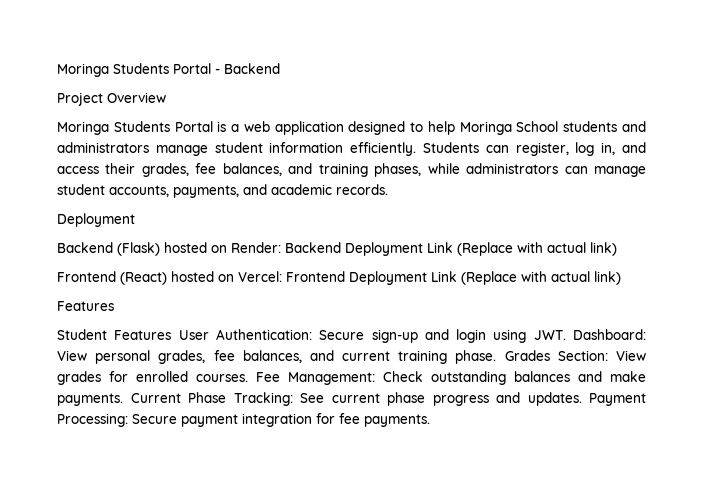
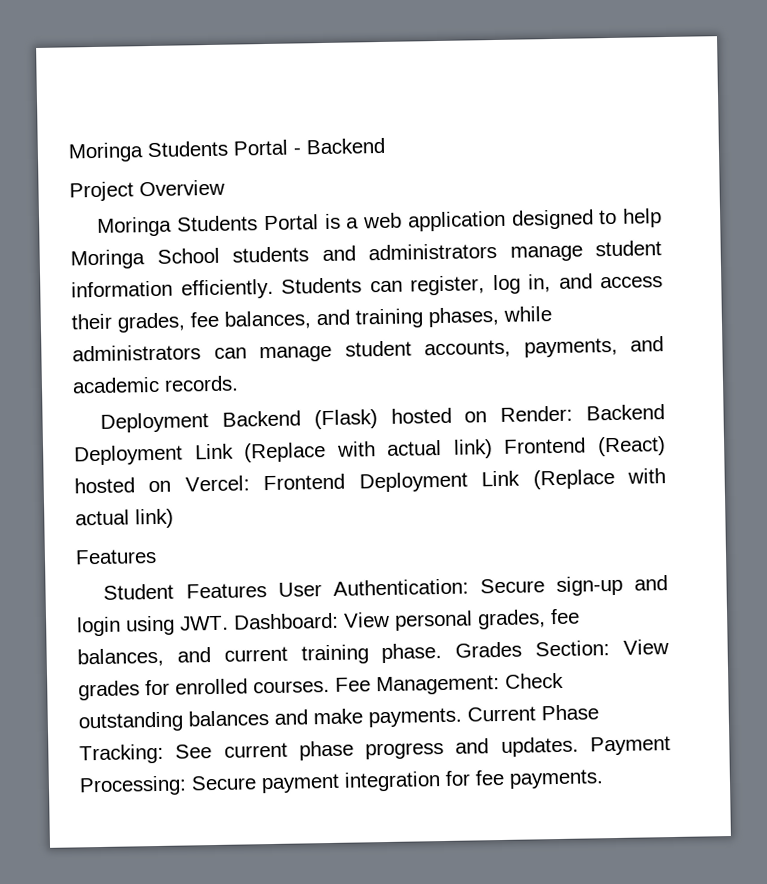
  Students can register, log in, and access their grades, fee balances, and training phases, while administrators can manage student accounts, payments, and academic records.
- Deployment
- Backend (Flask) hosted on Render: Backend Deployment Link (Replace with actual link)
- Frontend (React) hosted on Vercel: Frontend Deployment Link (Replace with actual link)
+ Deployment Backend (Flask) hosted on Render: Backend Deployment Link (Replace with actual link) Frontend (React) hosted on Vercel: Frontend Deployment Link (Replace with actual link)

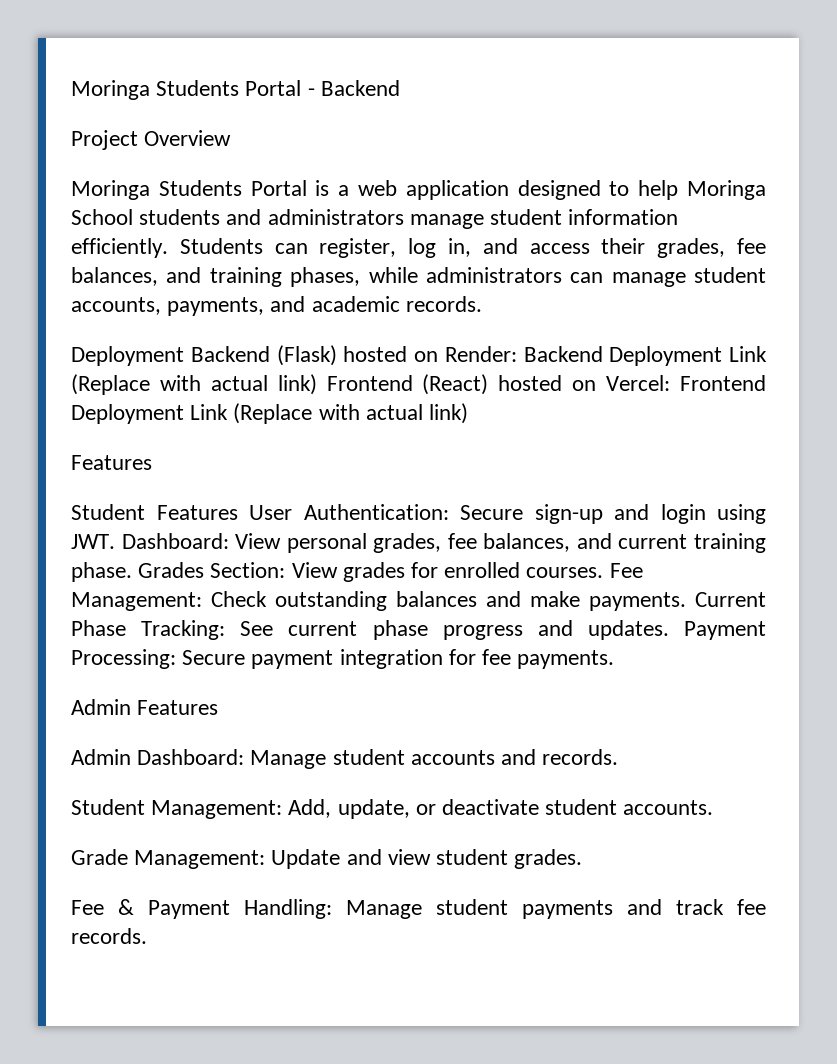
+ Admin Features
+ Admin Dashboard: Manage student accounts and records.
+ Student Management: Add, update, or deactivate student accounts.
+ Grade Management: Update and view student grades.
+ Fee & Payment Handling: Manage student payments and track fee records.

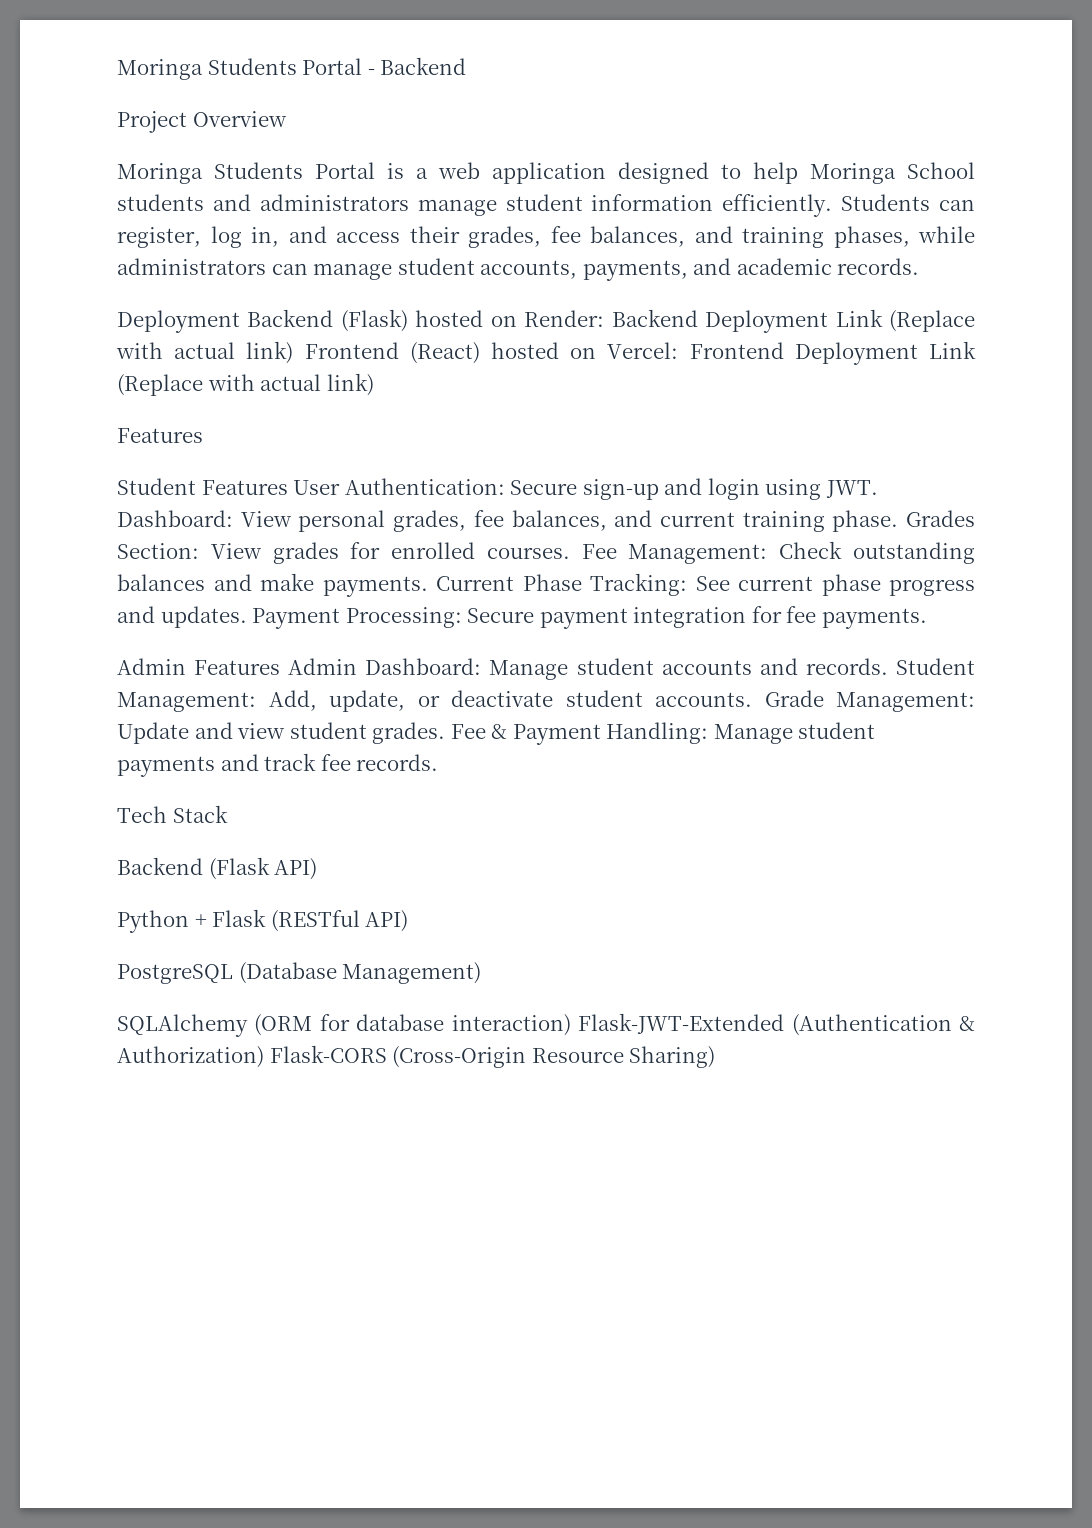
- Admin Features
- Admin Dashboard: Manage student accounts and records.
- Student Management: Add, update, or deactivate student accounts.
- Grade Management: Update and view student grades.
- Fee & Payment Handling: Manage student payments and track fee records.
+ Admin Features Admin Dashboard: Manage student accounts and records. Student Management: Add, update, or deactivate student accounts. Grade Management: Update and view student grades. Fee & Payment Handling: Manage student payments and track fee records.
+ Tech Stack
+ Backend (Flask API)
+ Python + Flask (RESTful API)
+ PostgreSQL (Database Management)
+ SQLAlchemy (ORM for database interaction) Flask-JWT-Extended (Authentication & Authorization) Flask-CORS (Cross-Origin Resource Sharing)

